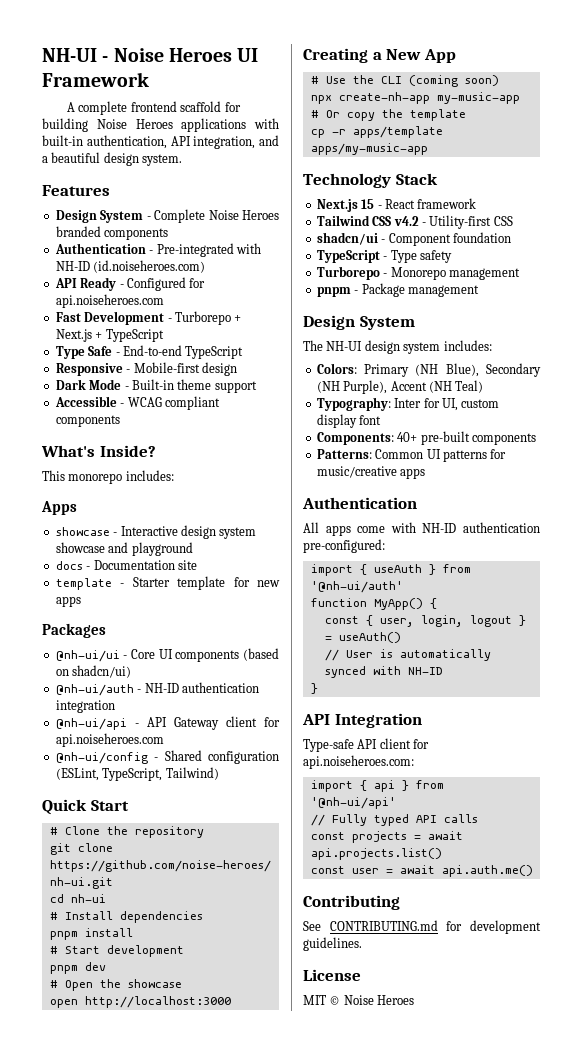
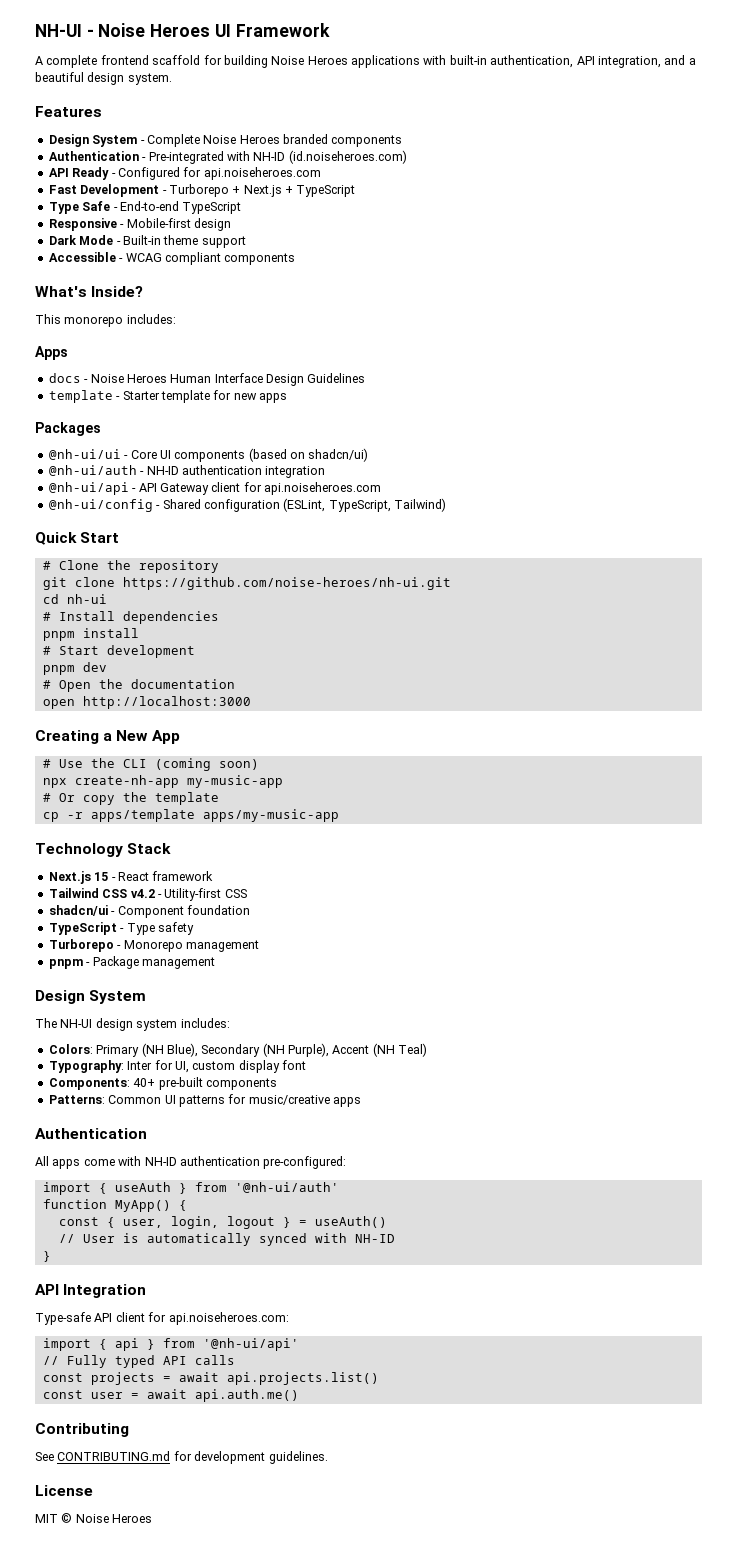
- showcase - Interactive design system showcase and playground
- docs - Documentation site
+ docs - Noise Heroes Human Interface Design Guidelines
- # Open the showcase
+ # Open the documentation

